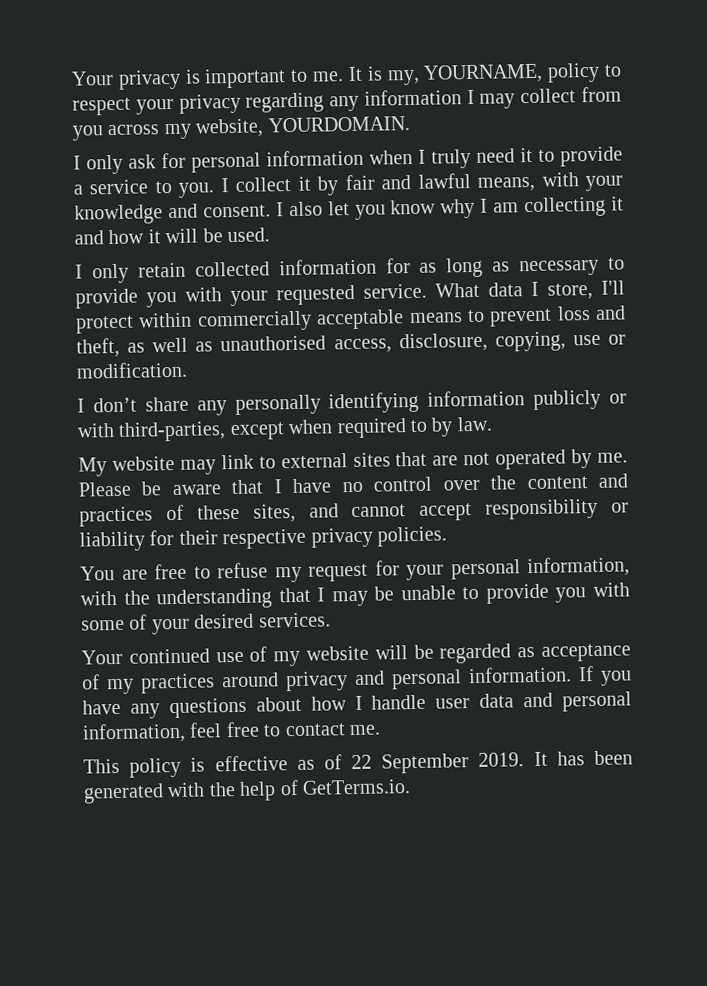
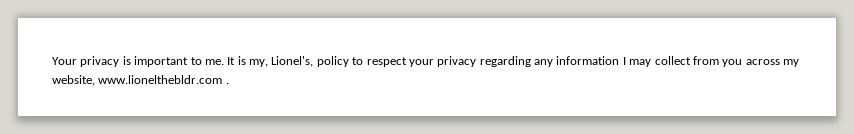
- It is my, YOURNAME, policy to respect your privacy regarding any information I may collect from you across my website, YOURDOMAIN.
- I only ask for personal information when I truly need it to provide a service to you. I collect it by fair and lawful means, with your knowledge and consent. I also let you know why I am collecting it and how it will be used.
- I only retain collected information for as long as necessary to provide you with your requested service. What data I store, I'll protect within commercially acceptable means to prevent loss and theft, as well as unauthorised access, disclosure, copying, use or modification.
- I don’t share any personally identifying information publicly or with third-parties, except when required to by law.
- My website may link to external sites that are not operated by me. Please be aware that I have no control over the content and practices of these sites, and cannot accept responsibility or liability for their respective privacy policies.
- You are free to refuse my request for your personal information, with the understanding that I may be unable to provide you with some of your desired services.
- Your continued use of my website will be regarded as acceptance of my practices around privacy and personal information. If you have any questions about how I handle user data and personal information, feel free to contact me.
- This policy is effective as of 22 September 2019. It has been generated with the help of GetTerms.io.
+ It is my, Lionel's, policy to respect your privacy regarding any information I may collect from you across my website, www.lionelthebldr.com .

